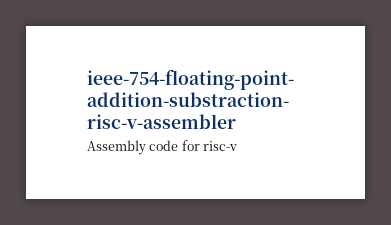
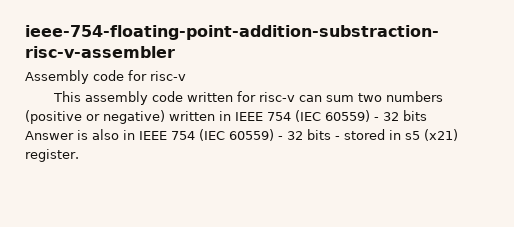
+ This assembly code written for risc-v can sum two numbers (positive or negative) written in IEEE 754 (IEC 60559) - 32 bits Answer is also in IEEE 754 (IEC 60559) - 32 bits - stored in s5 (x21) register.

